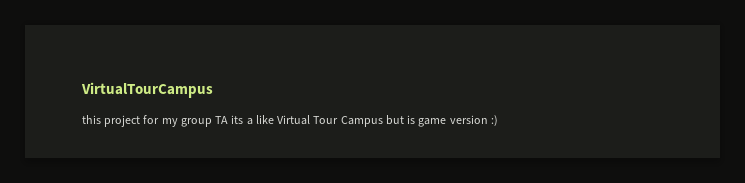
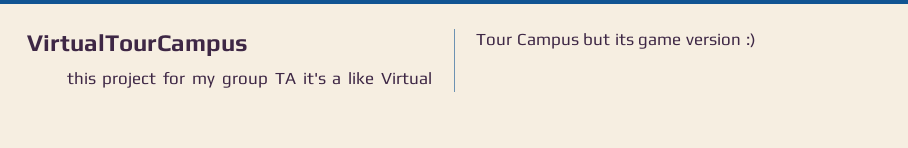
- this project for my group TA its a like Virtual Tour Campus but is game version :)
+ this project for my group TA it's a like Virtual Tour Campus but its game version :)

